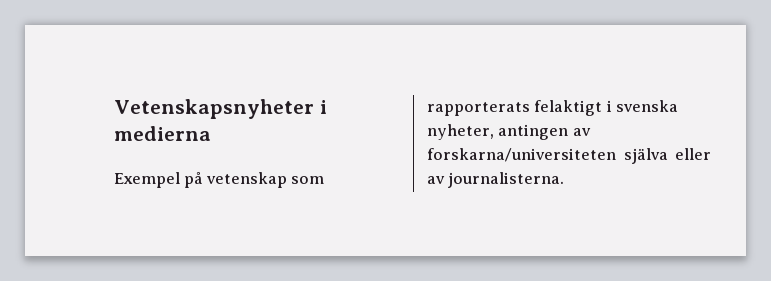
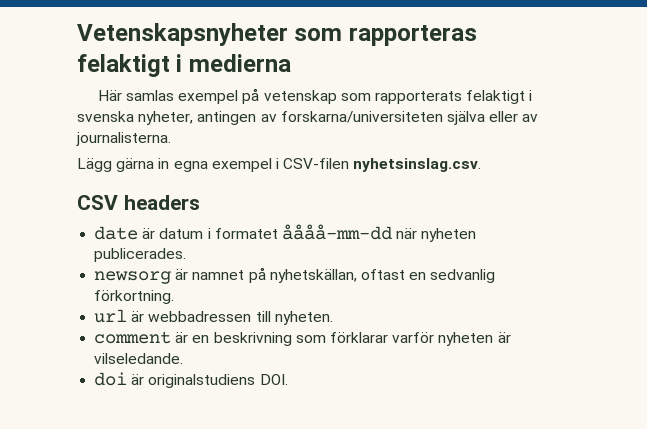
- Vetenskapsnyheter i medierna
+ Vetenskapsnyheter som rapporteras felaktigt i medierna
- Exempel på vetenskap som rapporterats felaktigt i svenska nyheter, antingen av forskarna/universiteten själva eller av journalisterna.
+ Här samlas exempel på vetenskap som rapporterats felaktigt i svenska nyheter, antingen av forskarna/universiteten själva eller av journalisterna.
+ Lägg gärna in egna exempel i CSV-filen nyhetsinslag.csv.
+ CSV headers
+ date är datum i formatet åååå-mm-dd när nyheten publicerades.
+ newsorg är namnet på nyhetskällan, oftast en sedvanlig förkortning.
+ url är webbadressen till nyheten.
+ comment är en beskrivning som förklarar varför nyheten är vilseledande.
+ doi är originalstudiens DOI.

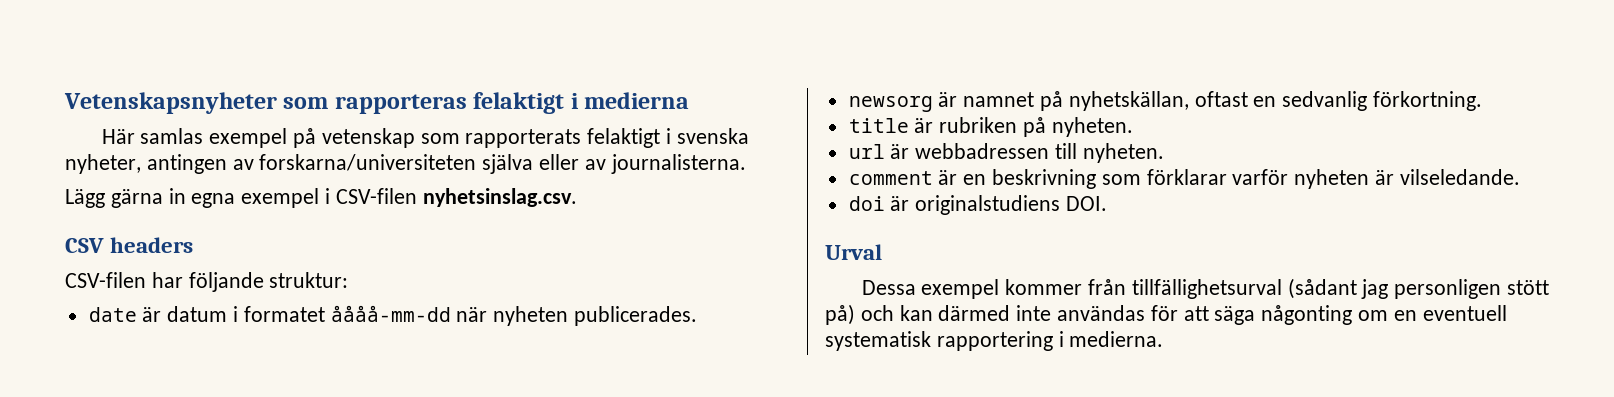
+ CSV-filen har följande struktur:
+ title är rubriken på nyheten.
+ Urval
+ Dessa exempel kommer från tillfällighetsurval (sådant jag personligen stött på) och kan därmed inte användas för att säga någonting om en eventuell systematisk rapportering i medierna.

